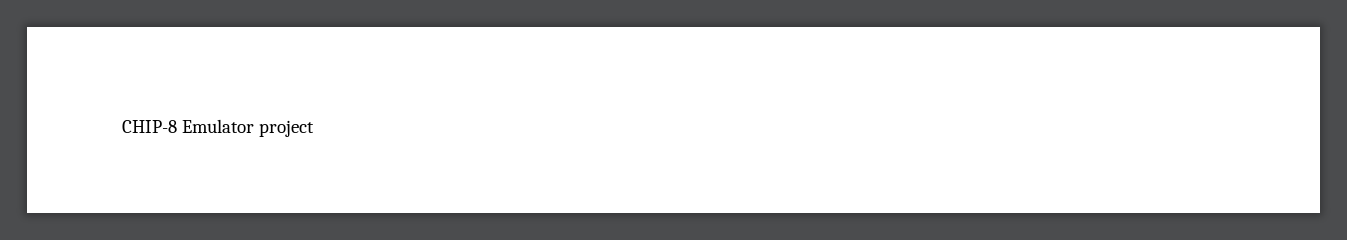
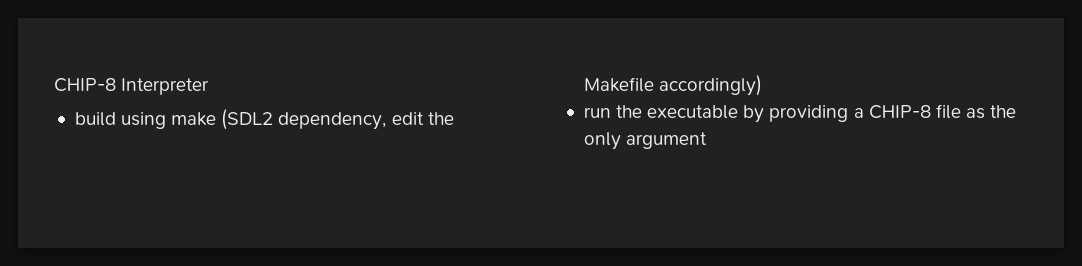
- CHIP-8 Emulator project
+ CHIP-8 Interpreter
+ build using make (SDL2 dependency, edit the Makefile accordingly)
+ run the executable by providing a CHIP-8 file as the only argument

